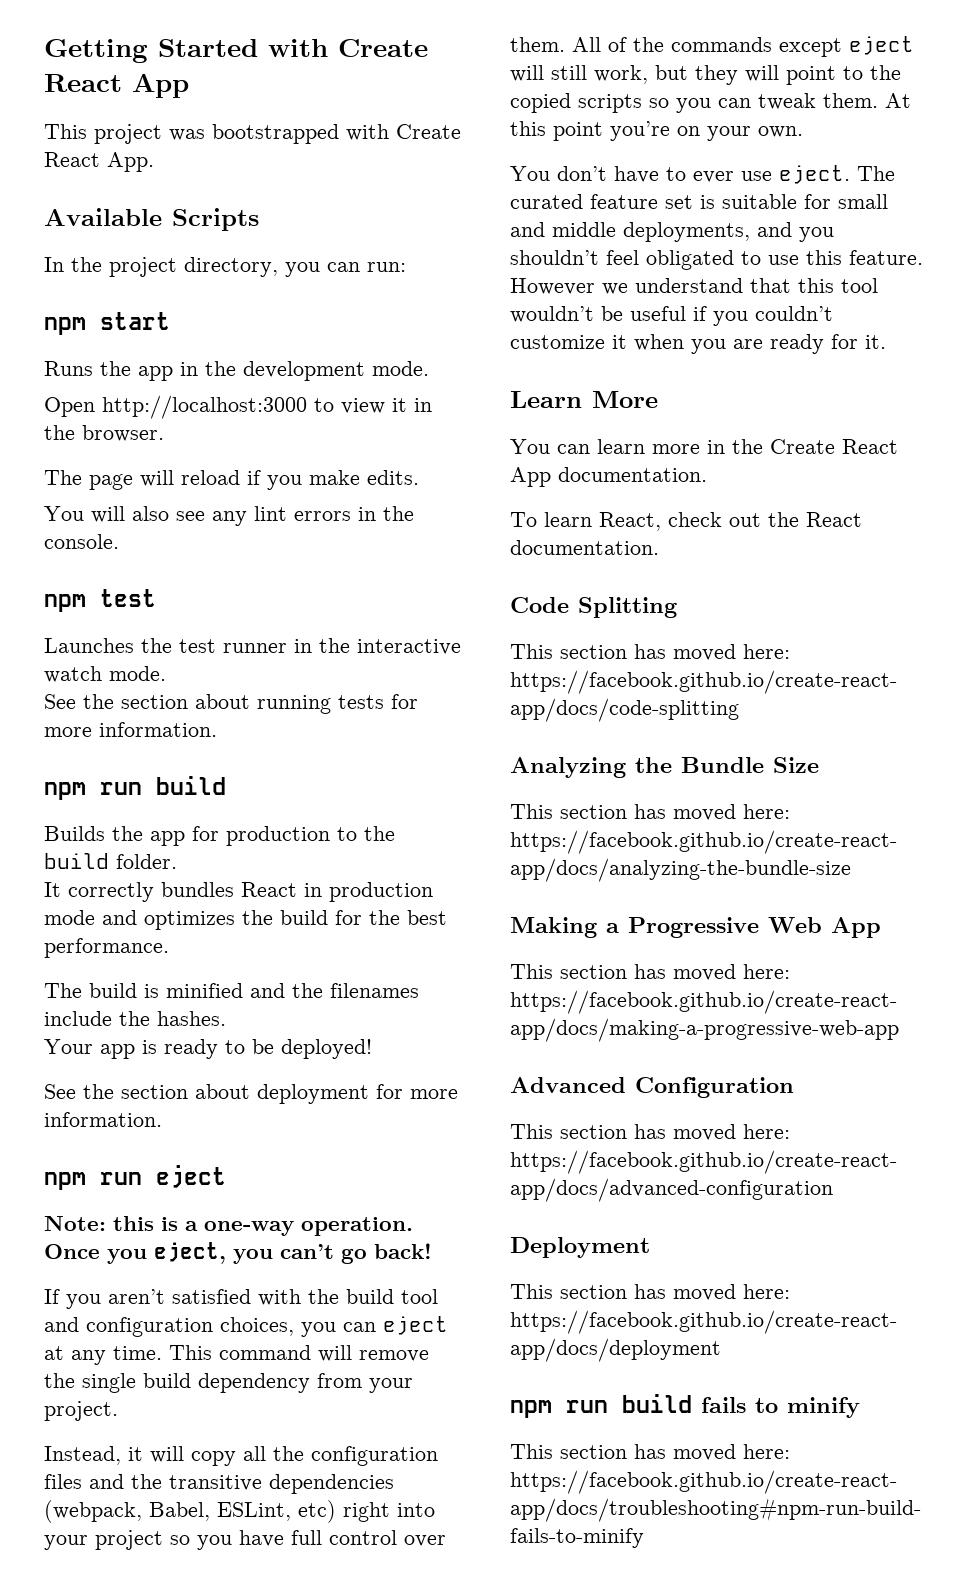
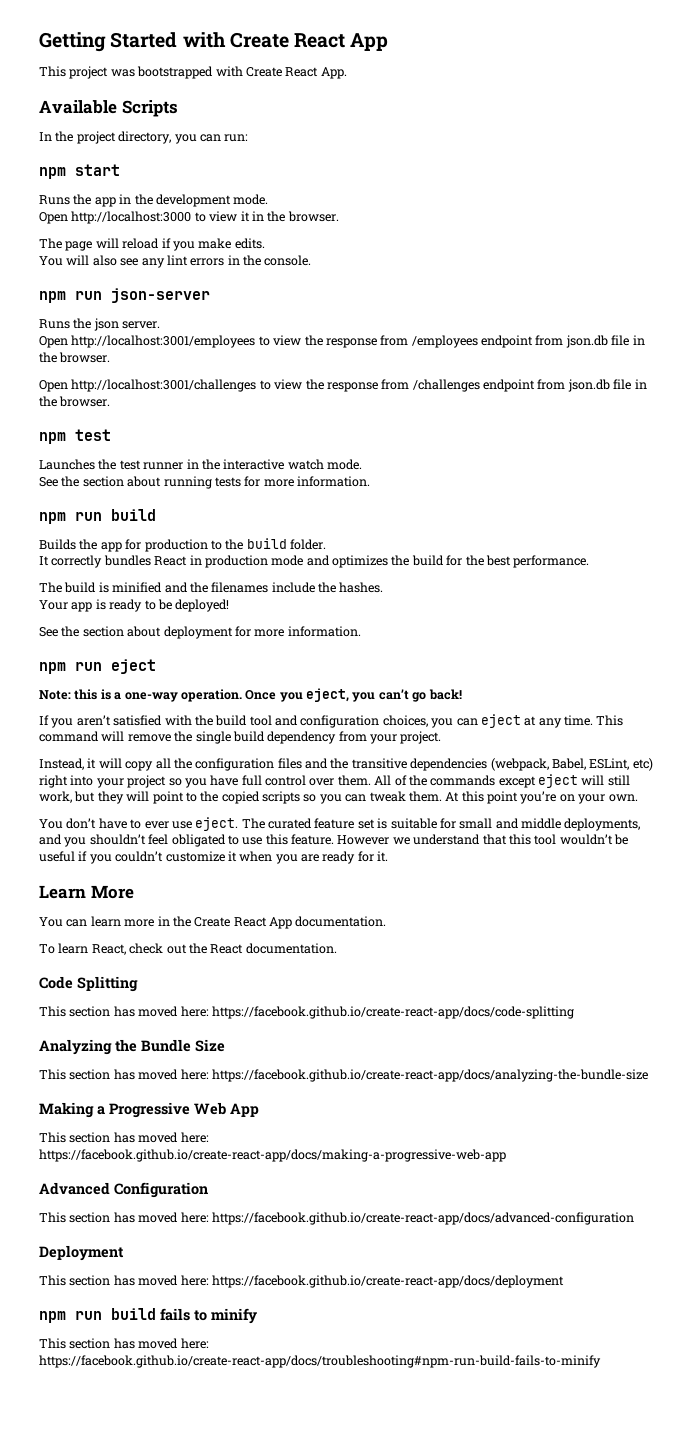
+ npm run json-server
+ Runs the json server.
+ Open http://localhost:3001/employees to view the response from /employees endpoint from json.db file in the browser.
+ Open http://localhost:3001/challenges to view the response from /challenges endpoint from json.db file in the browser.

